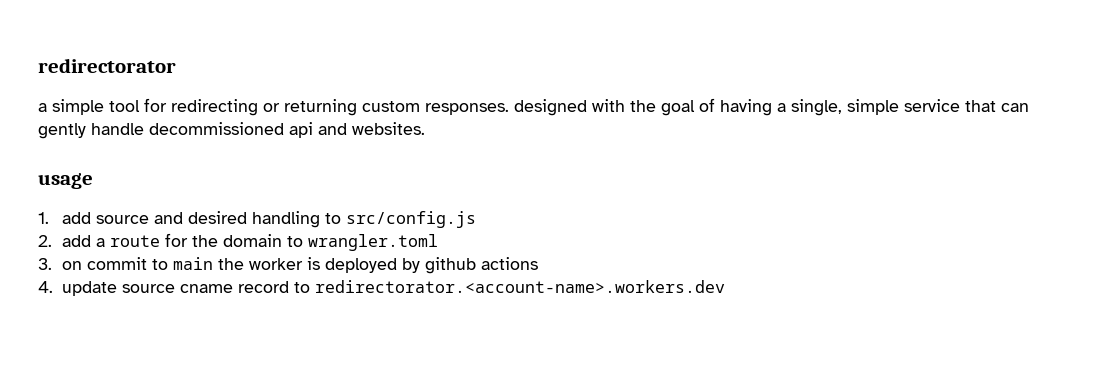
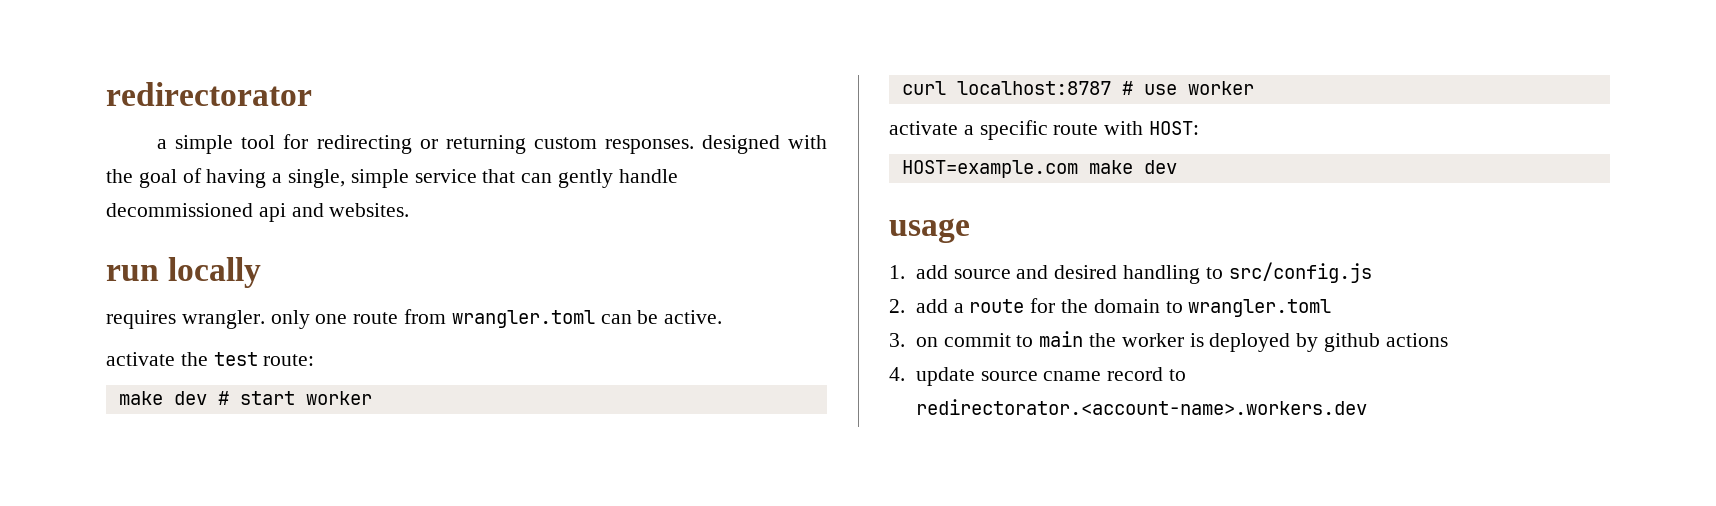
+ run locally
+ requires wrangler. only one route from wrangler.toml can be active.
+ activate the test route:
+ make dev # start worker
+ curl localhost:8787 # use worker
+ activate a specific route with HOST:
+ HOST=example.com make dev

